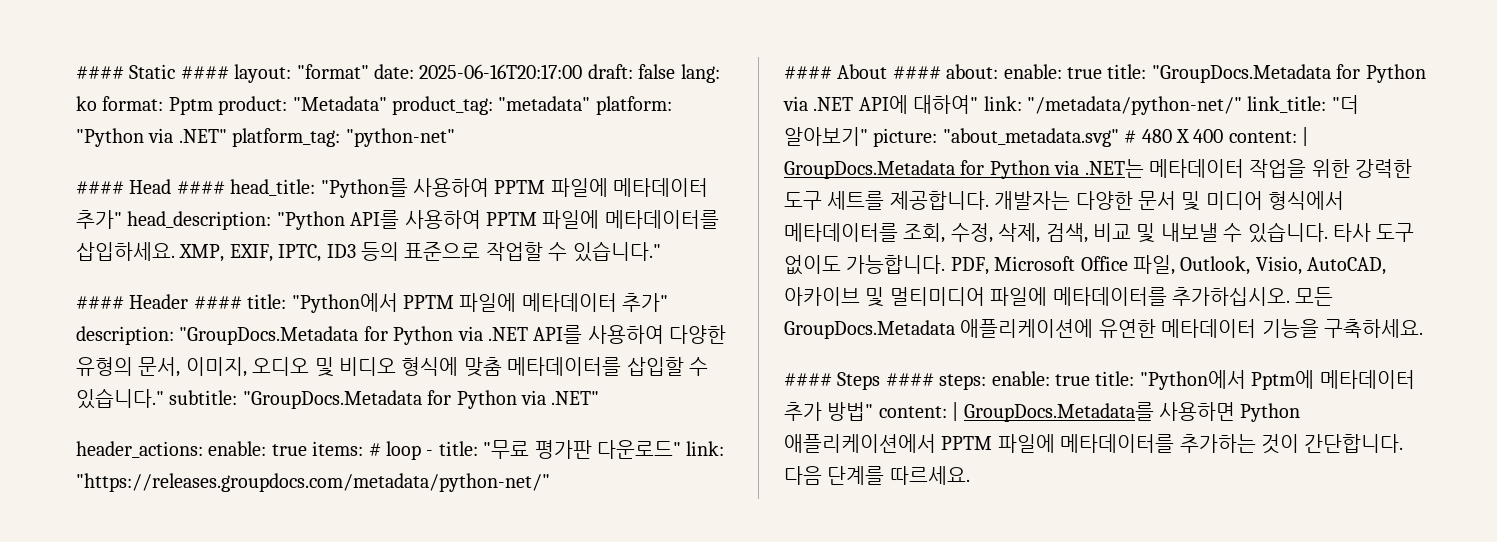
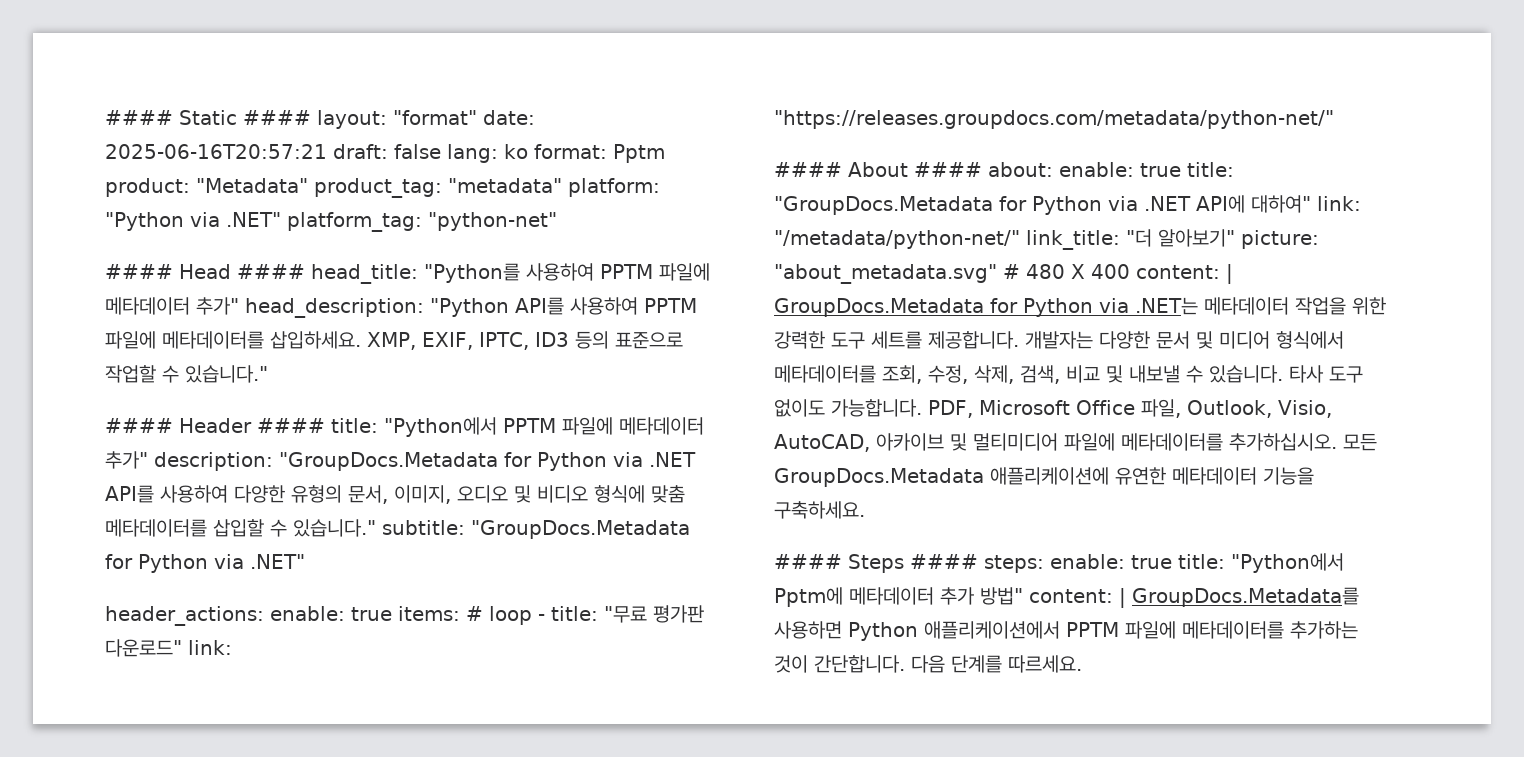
- #### Static #### layout: "format" date: 2025-06-16T20:17:00 draft: false lang: ko format: Pptm product: "Metadata" product_tag: "metadata" platform: "Python via .NET" platform_tag: "python-net"
+ #### Static #### layout: "format" date: 2025-06-16T20:57:21 draft: false lang: ko format: Pptm product: "Metadata" product_tag: "metadata" platform: "Python via .NET" platform_tag: "python-net"

